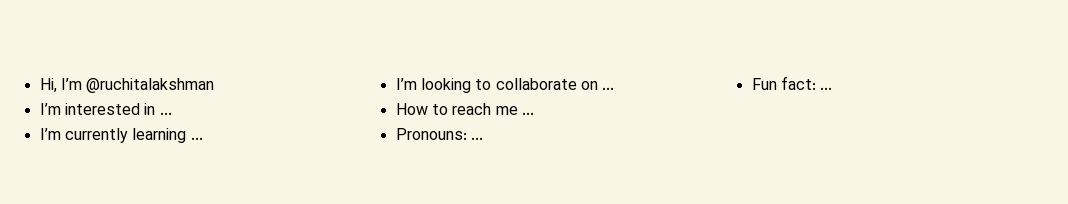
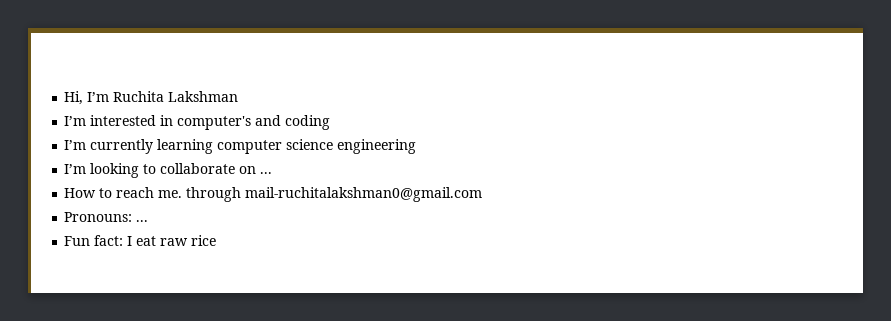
- Hi, I’m @ruchitalakshman
+ Hi, I’m Ruchita Lakshman
- I’m interested in ...
+ I’m interested in computer's and coding
- I’m currently learning ...
+ I’m currently learning computer science engineering
- How to reach me ...
+ How to reach me. through mail-ruchitalakshman0@gmail.com
- Fun fact: ...
+ Fun fact: I eat raw rice

